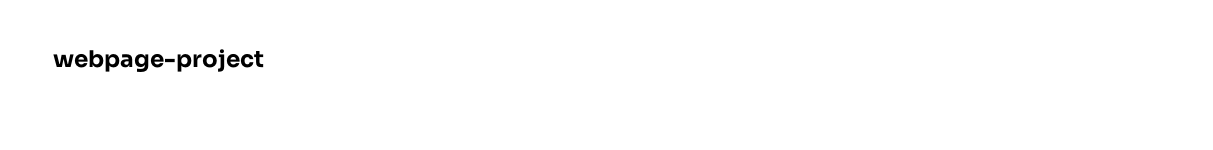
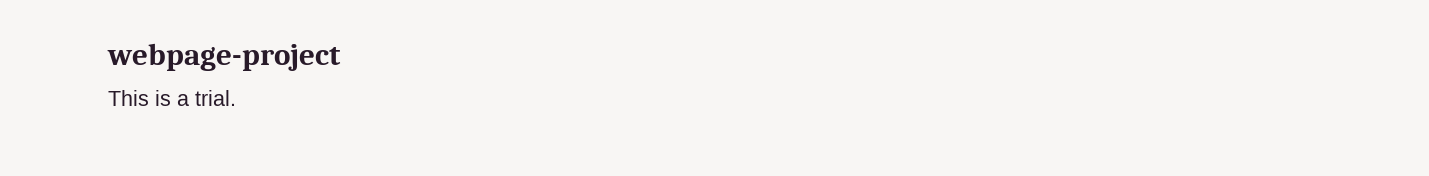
+ This is a trial.

